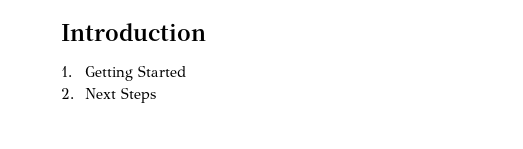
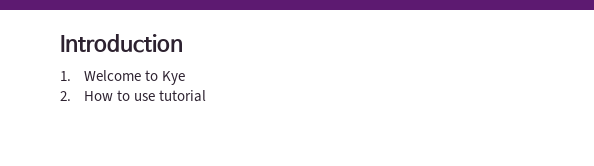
- 1. Getting Started
- 2. Next Steps
+ 1. Welcome to Kye
+ 2. How to use tutorial

